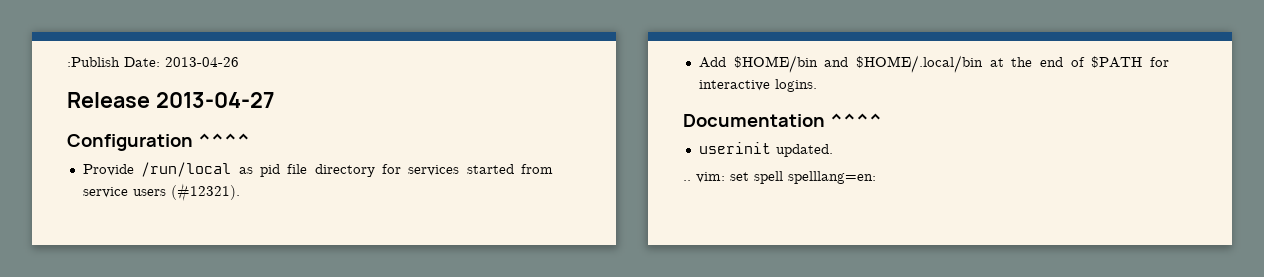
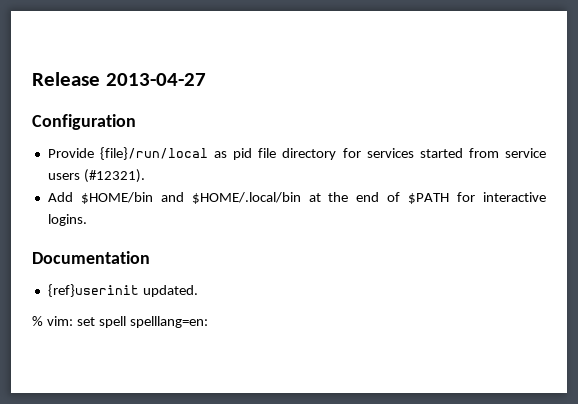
- :Publish Date: 2013-04-26
- Configuration ^^^^
+ Configuration
- Provide /run/local as pid file directory for services started from service users (#12321).
+ Provide {file}/run/local as pid file directory for services started from service users (#12321).
- Documentation ^^^^
- userinit updated.
+ Documentation
+ {ref}userinit updated.
- .. vim: set spell spelllang=en:
+ % vim: set spell spelllang=en:

